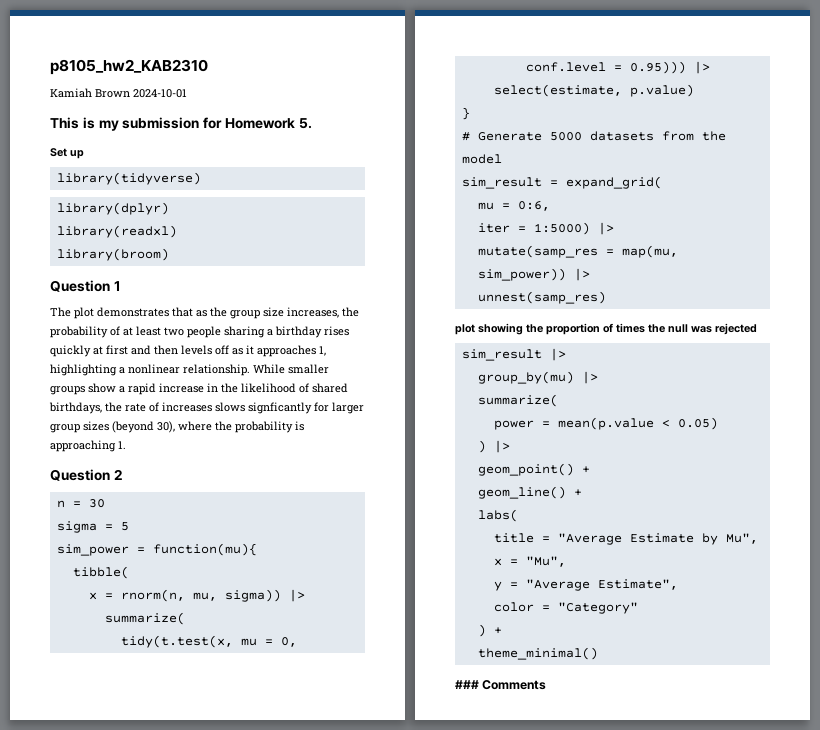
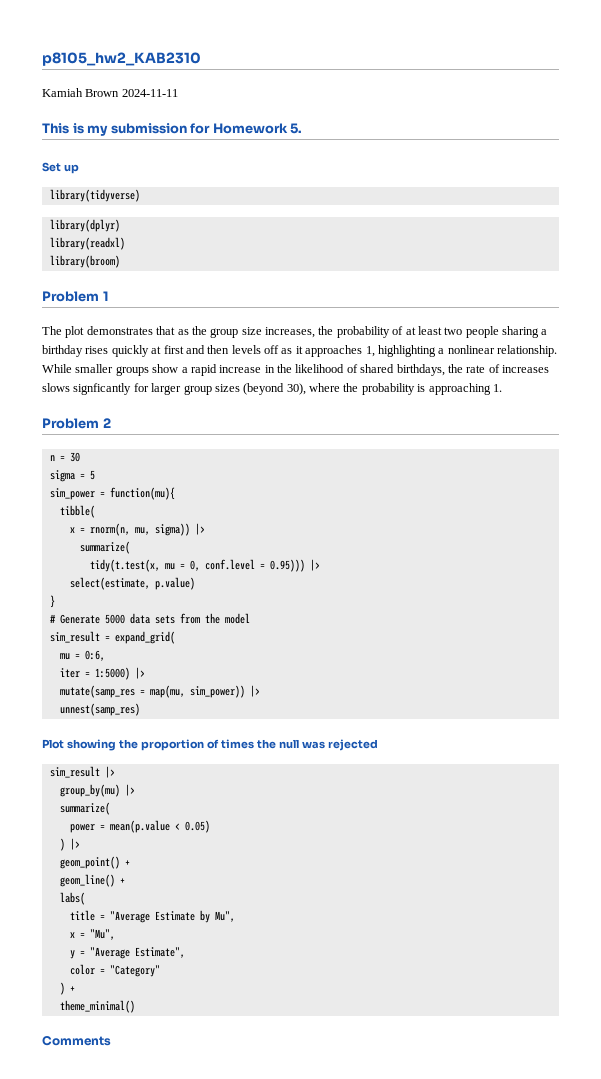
- Kamiah Brown 2024-10-01
+ Kamiah Brown 2024-11-11
- Question 1
+ Problem 1
- Question 2
+ Problem 2
- # Generate 5000 datasets from the model
+ # Generate 5000 data sets from the model
- plot showing the proportion of times the null was rejected
+ Plot showing the proportion of times the null was rejected
- ### Comments
+ Comments

